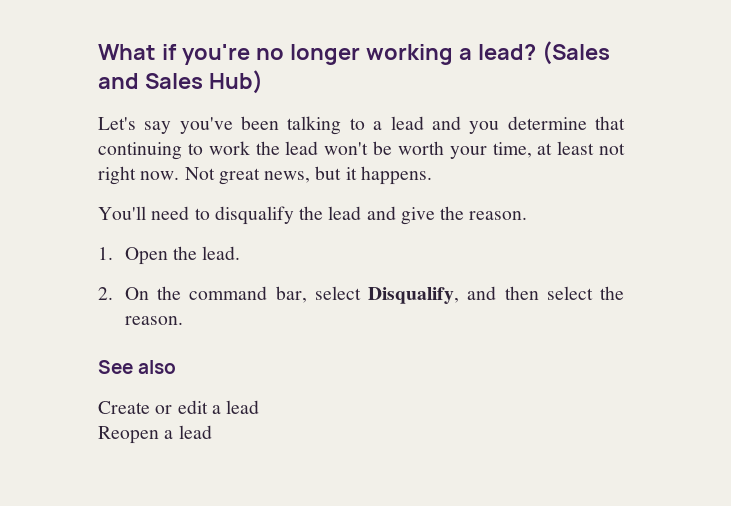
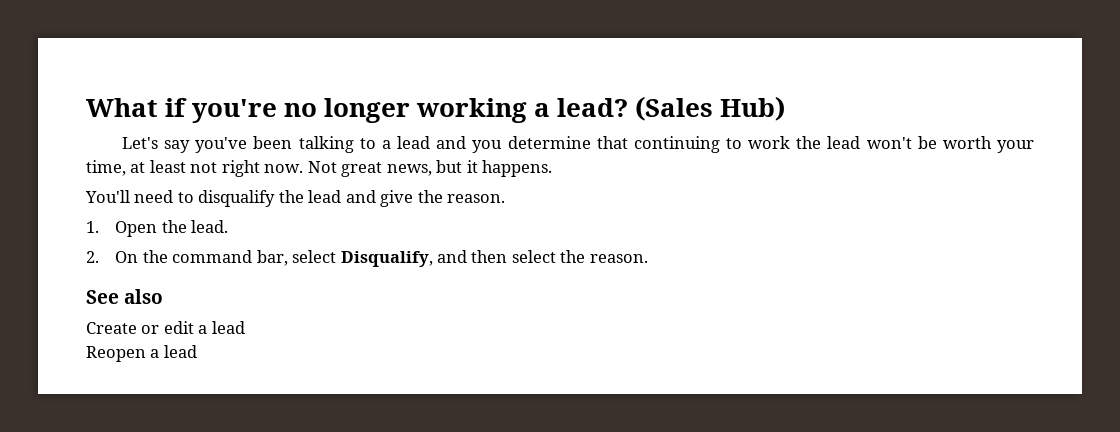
- (Sales and Sales Hub)
+ (Sales Hub)

